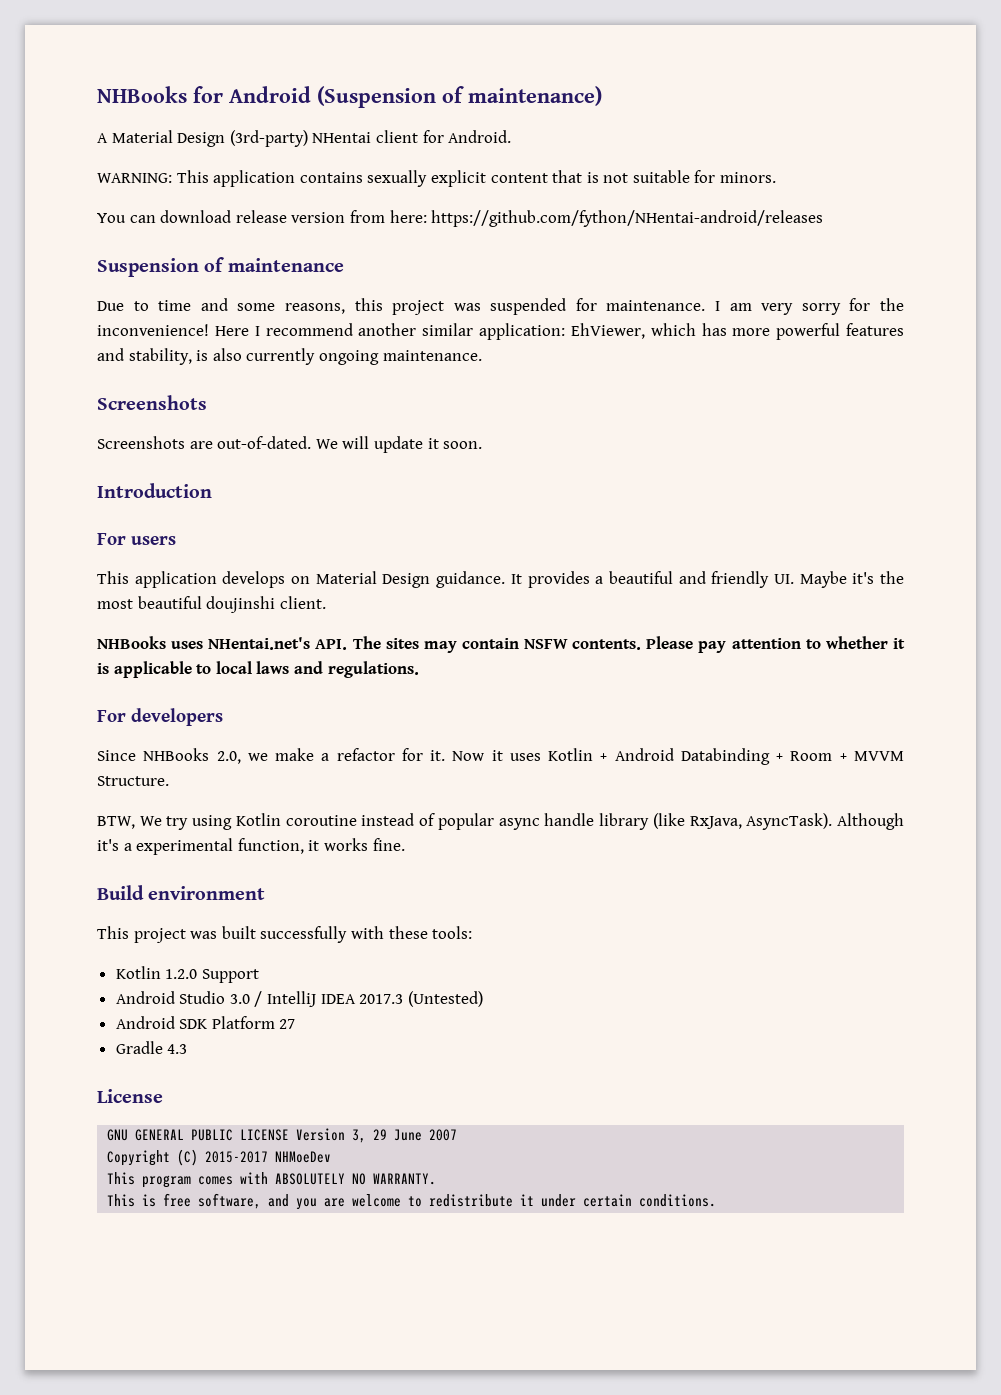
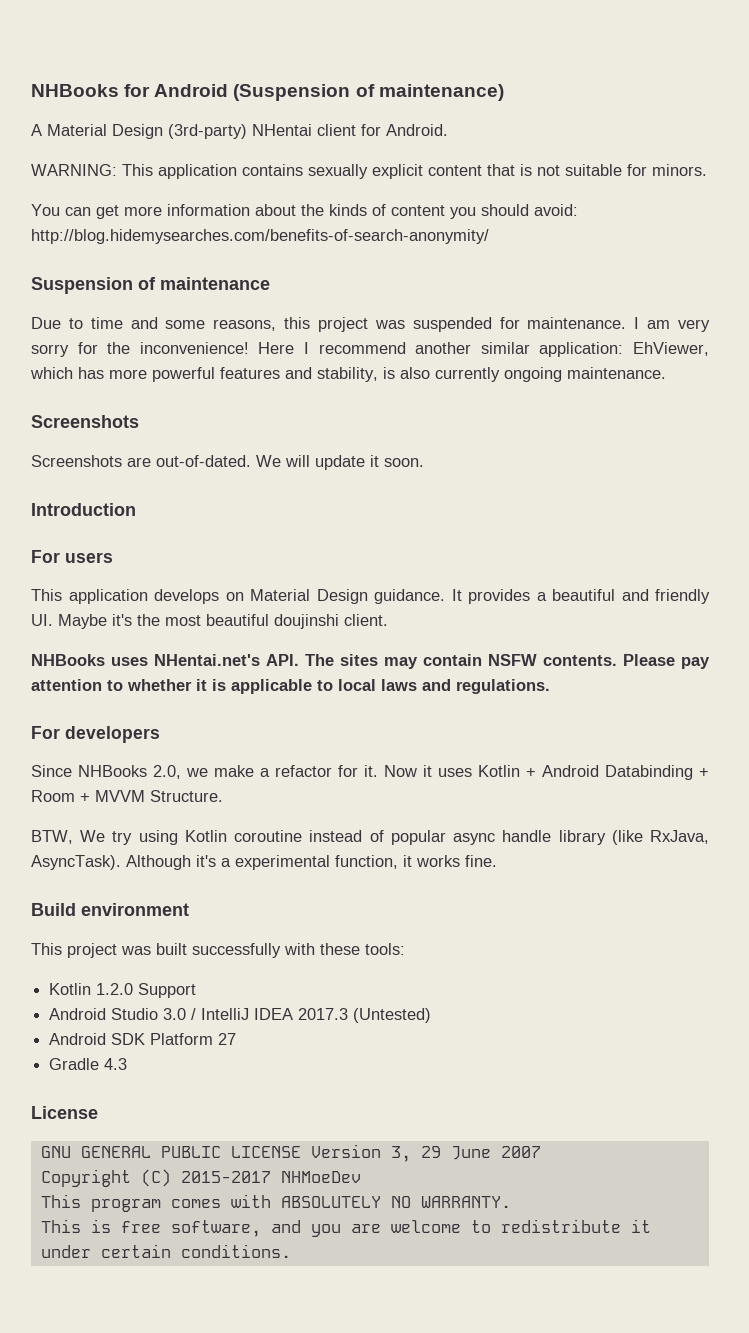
- You can download release version from here: https://github.com/fython/NHentai-android/releases
+ You can get more information about the kinds of content you should avoid: http://blog.hidemysearches.com/benefits-of-search-anonymity/

